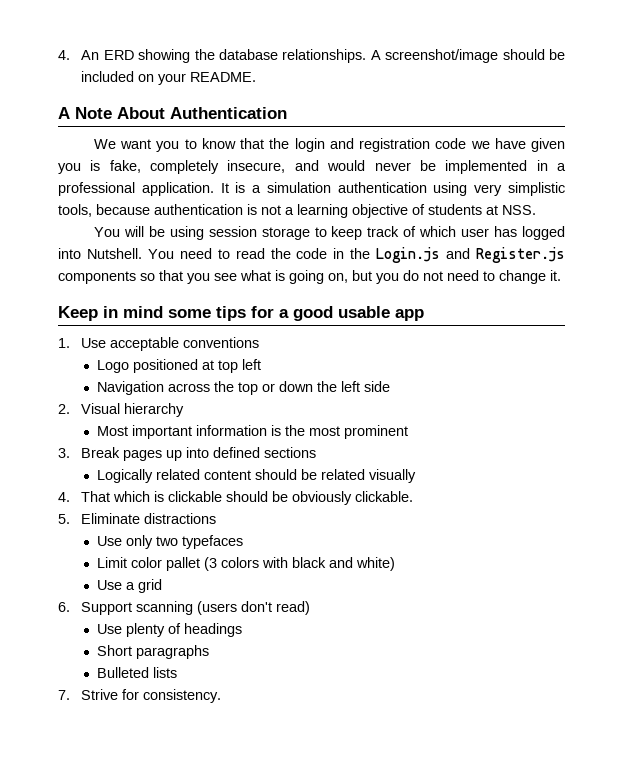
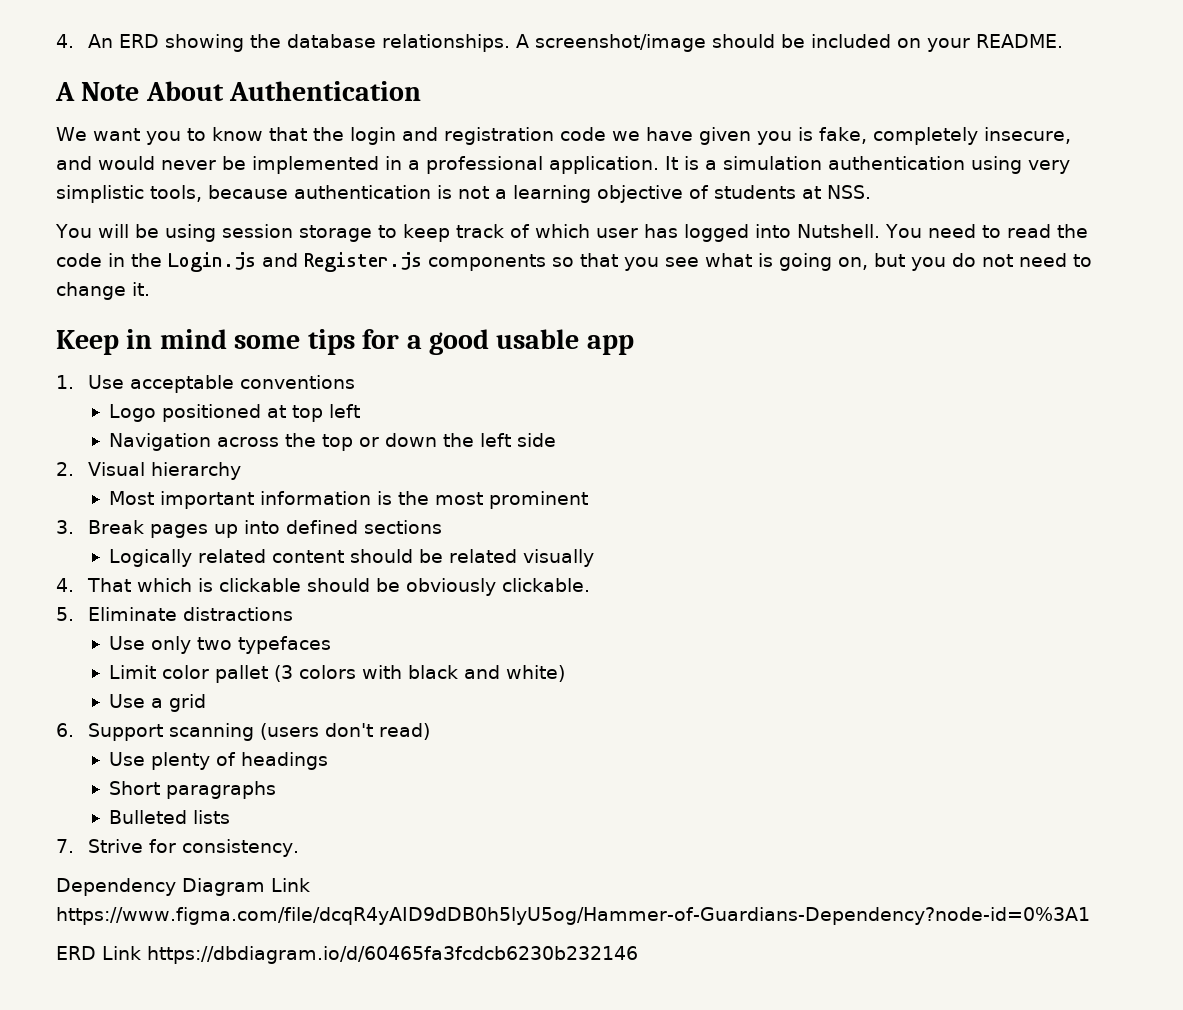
+ Dependency Diagram Link https://www.figma.com/file/dcqR4yAID9dDB0h5lyU5og/Hammer-of-Guardians-Dependency?node-id=0%3A1
+ ERD Link https://dbdiagram.io/d/60465fa3fcdcb6230b232146

